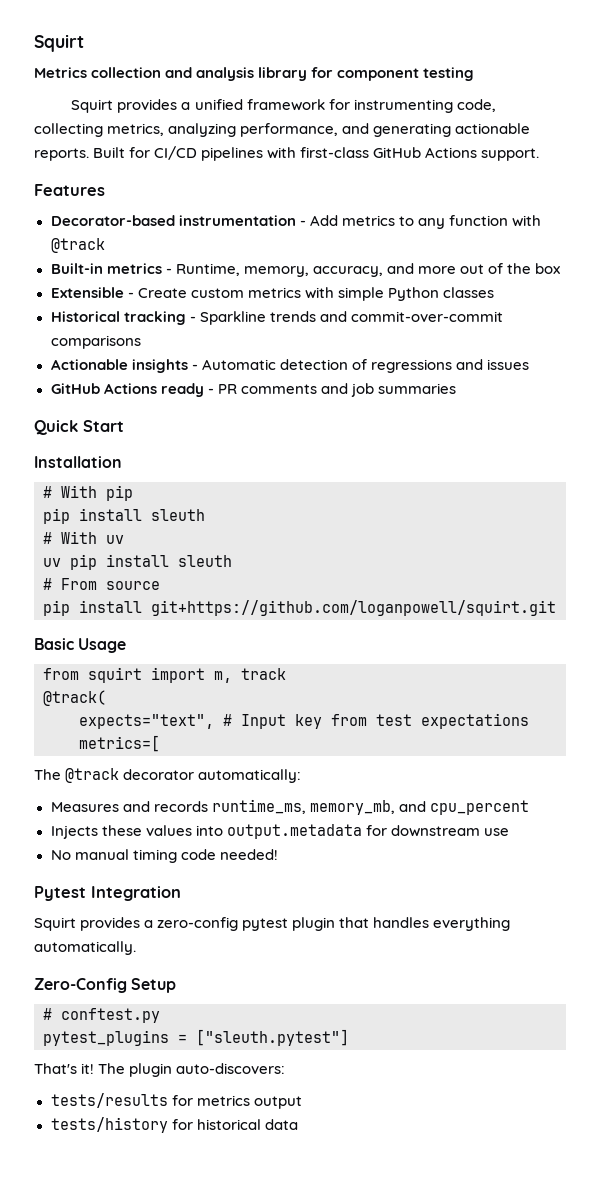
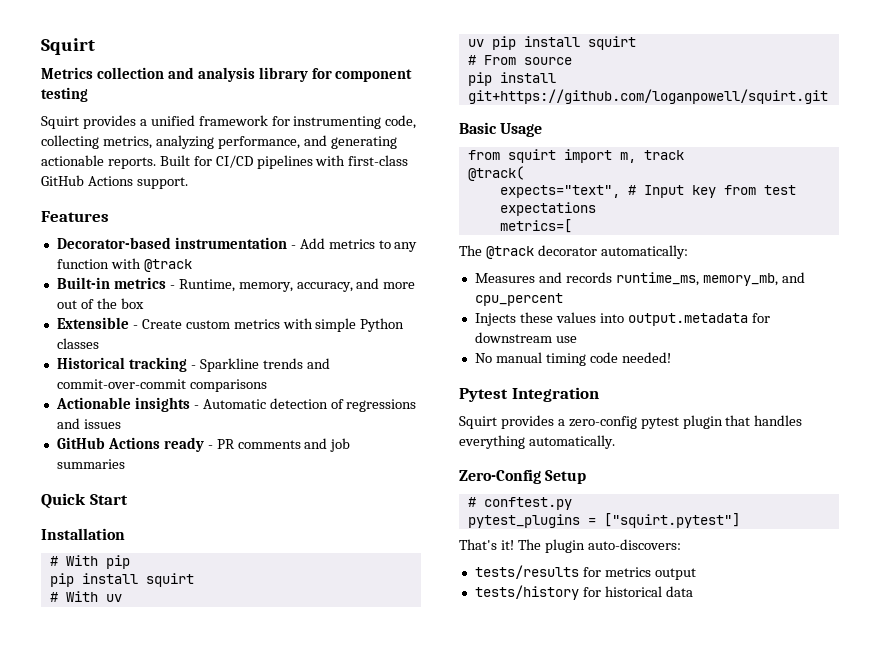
  # With pip
- pip install sleuth
+ pip install squirt
- uv pip install sleuth
+ uv pip install squirt
- pytest_plugins = ["sleuth.pytest"]
+ pytest_plugins = ["squirt.pytest"]

